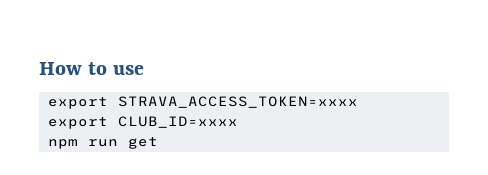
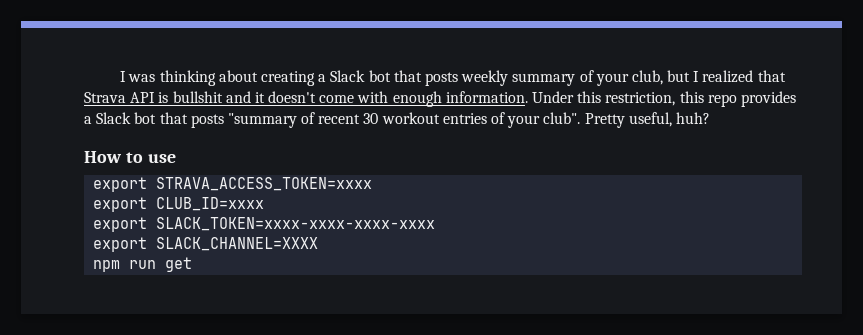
+ I was thinking about creating a Slack bot that posts weekly summary of your club, but I realized that Strava API is bullshit and it doesn't come with enough information. Under this restriction, this repo provides a Slack bot that posts "summary of recent 30 workout entries of your club". Pretty useful, huh?
+ export SLACK_TOKEN=xxxx-xxxx-xxxx-xxxx
+ export SLACK_CHANNEL=XXXX

